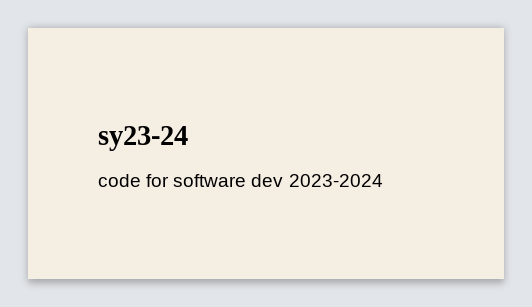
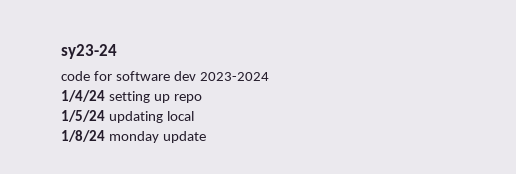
+ 1/4/24 setting up repo
+ 1/5/24 updating local
+ 1/8/24 monday update

